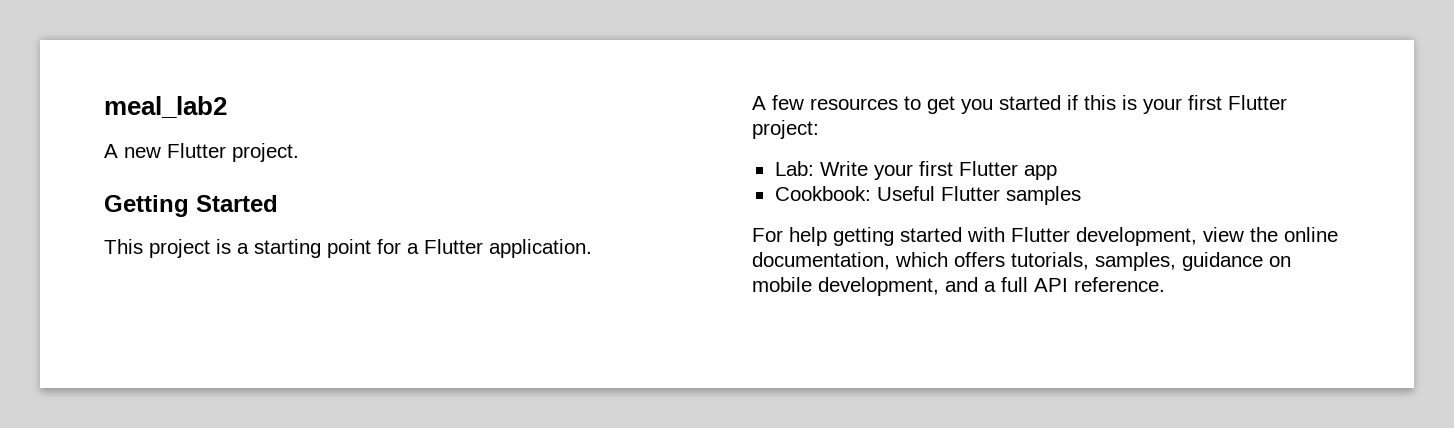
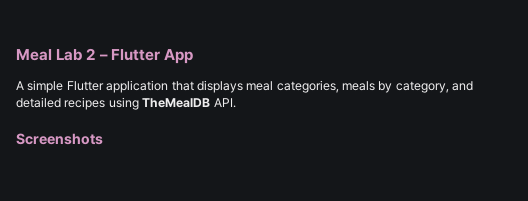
- meal_lab2
- A new Flutter project.
- Getting Started
- This project is a starting point for a Flutter application.
- A few resources to get you started if this is your first Flutter project:
- Lab: Write your first Flutter app
- Cookbook: Useful Flutter samples
- For help getting started with Flutter development, view the online documentation, which offers tutorials, samples, guidance on mobile development, and a full API reference.
+ Meal Lab 2 – Flutter App
+ A simple Flutter application that displays meal categories, meals by category, and detailed recipes using TheMealDB API.
+ Screenshots

